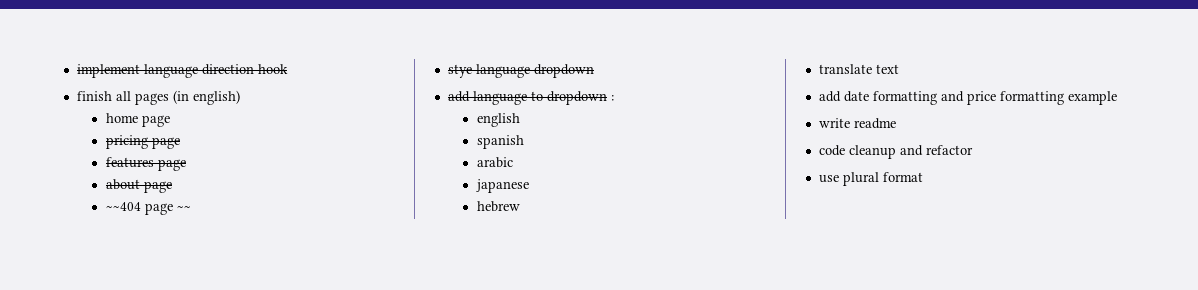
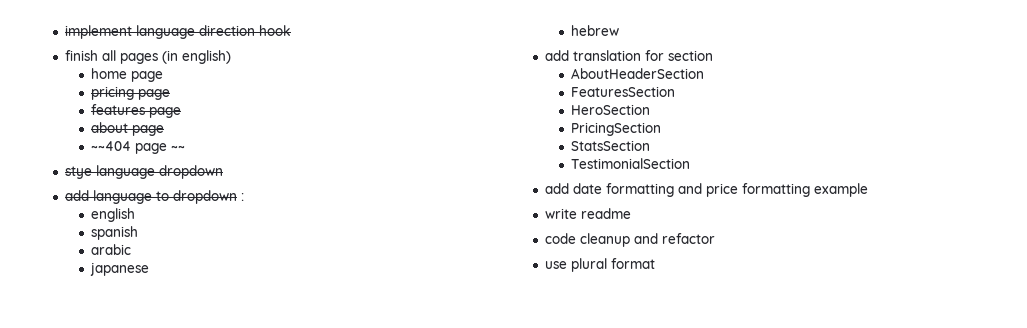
- translate text
+ add translation for section
+ AboutHeaderSection
+ FeaturesSection
+ HeroSection
+ PricingSection
+ StatsSection
+ TestimonialSection

